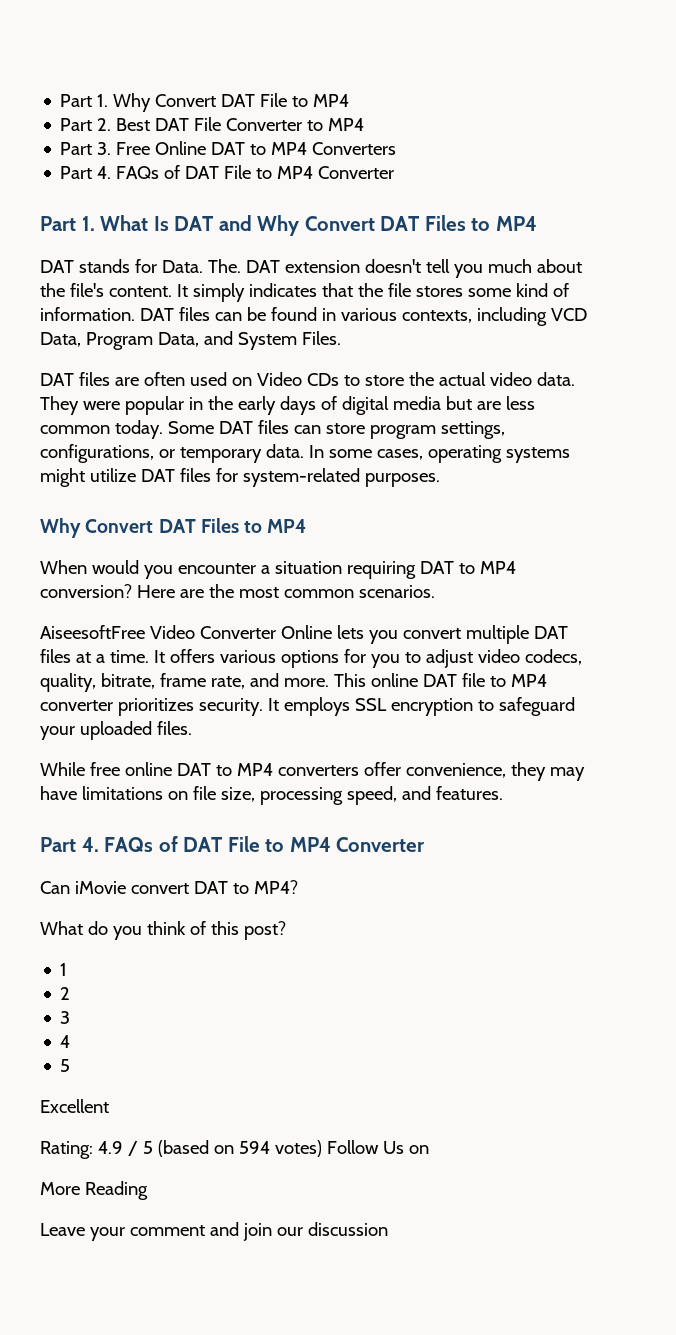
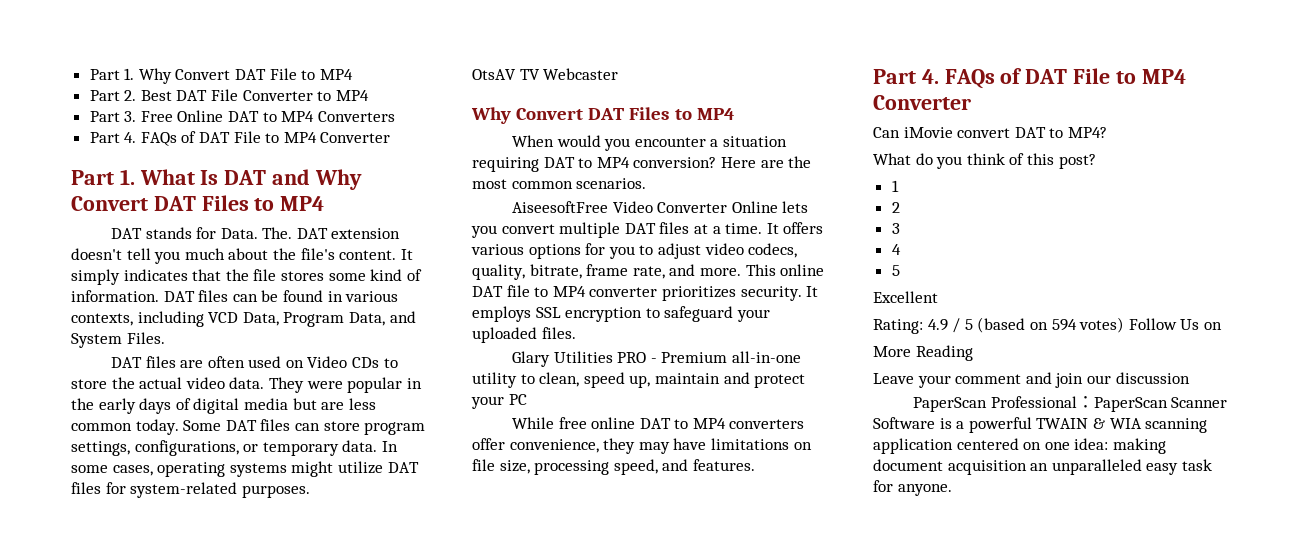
+ OtsAV TV Webcaster
+ Glary Utilities PRO - Premium all-in-one utility to clean, speed up, maintain and protect your PC
+ PaperScan Professional：PaperScan Scanner Software is a powerful TWAIN & WIA scanning application centered on one idea: making document acquisition an unparalleled easy task for anyone.

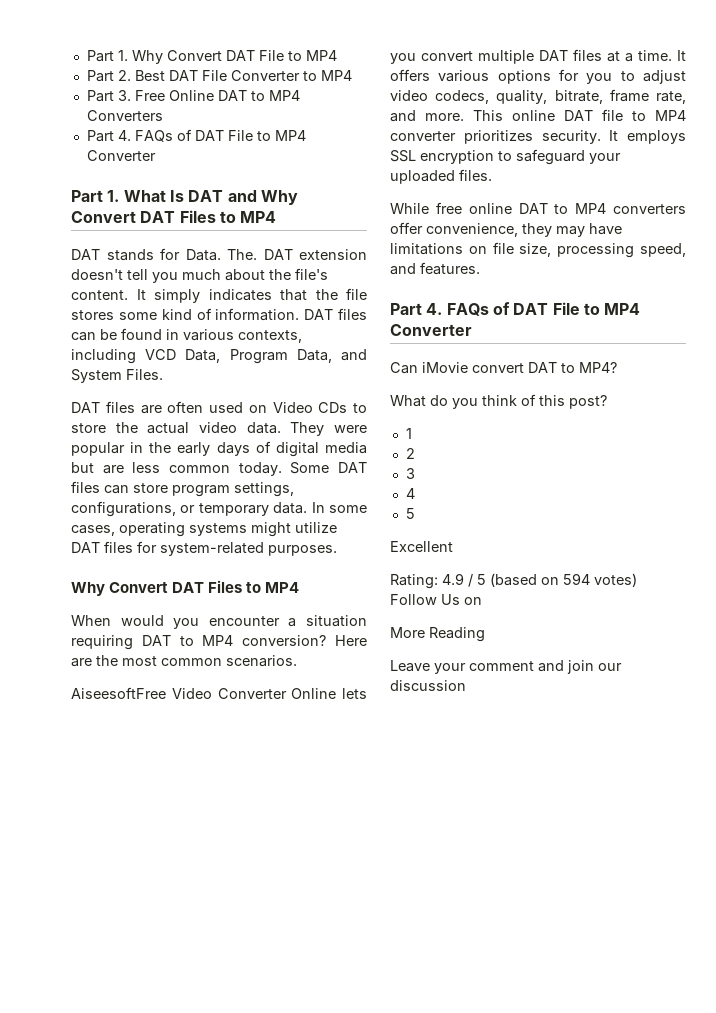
- OtsAV TV Webcaster
- Glary Utilities PRO - Premium all-in-one utility to clean, speed up, maintain and protect your PC
- PaperScan Professional：PaperScan Scanner Software is a powerful TWAIN & WIA scanning application centered on one idea: making document acquisition an unparalleled easy task for anyone.

